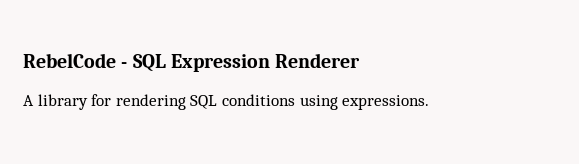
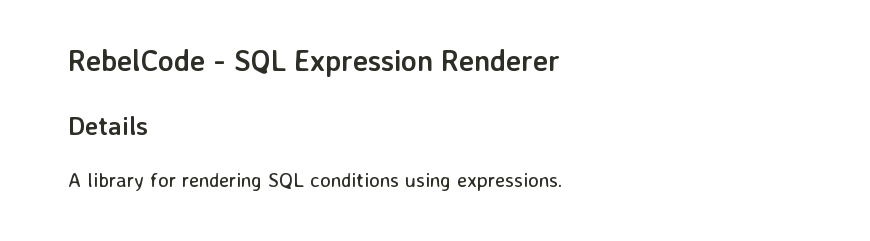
+ Details

